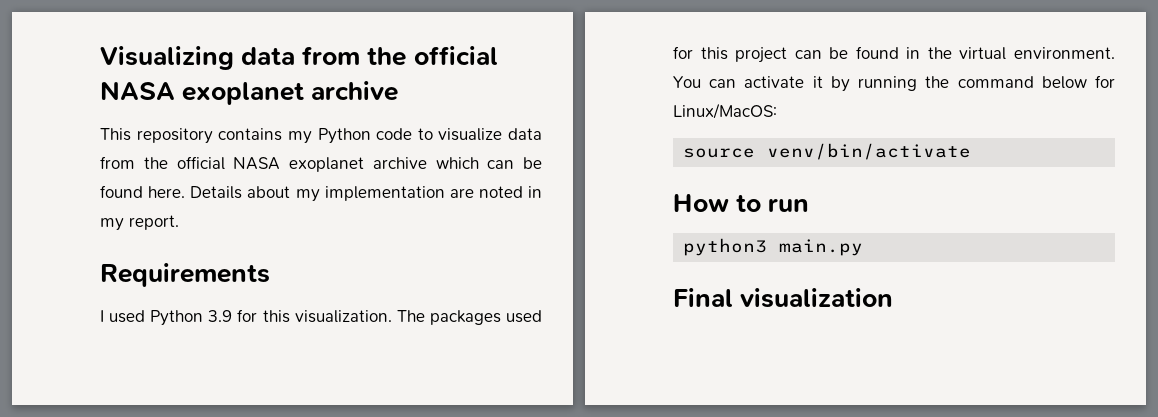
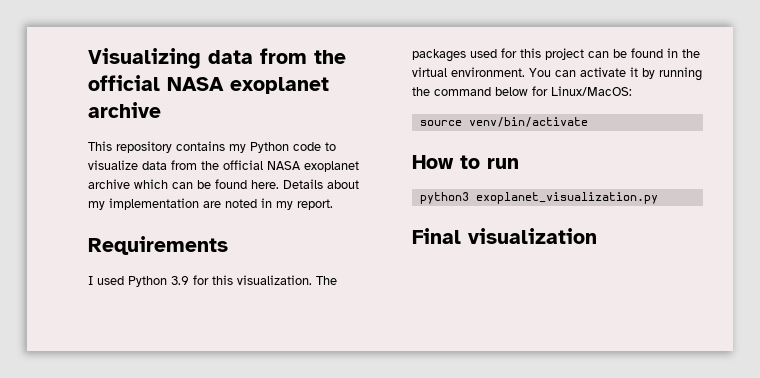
- python3 main.py
+ python3 exoplanet_visualization.py

